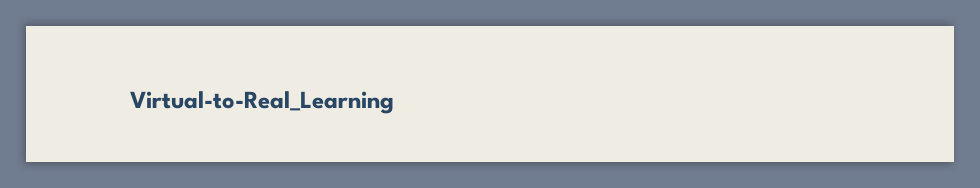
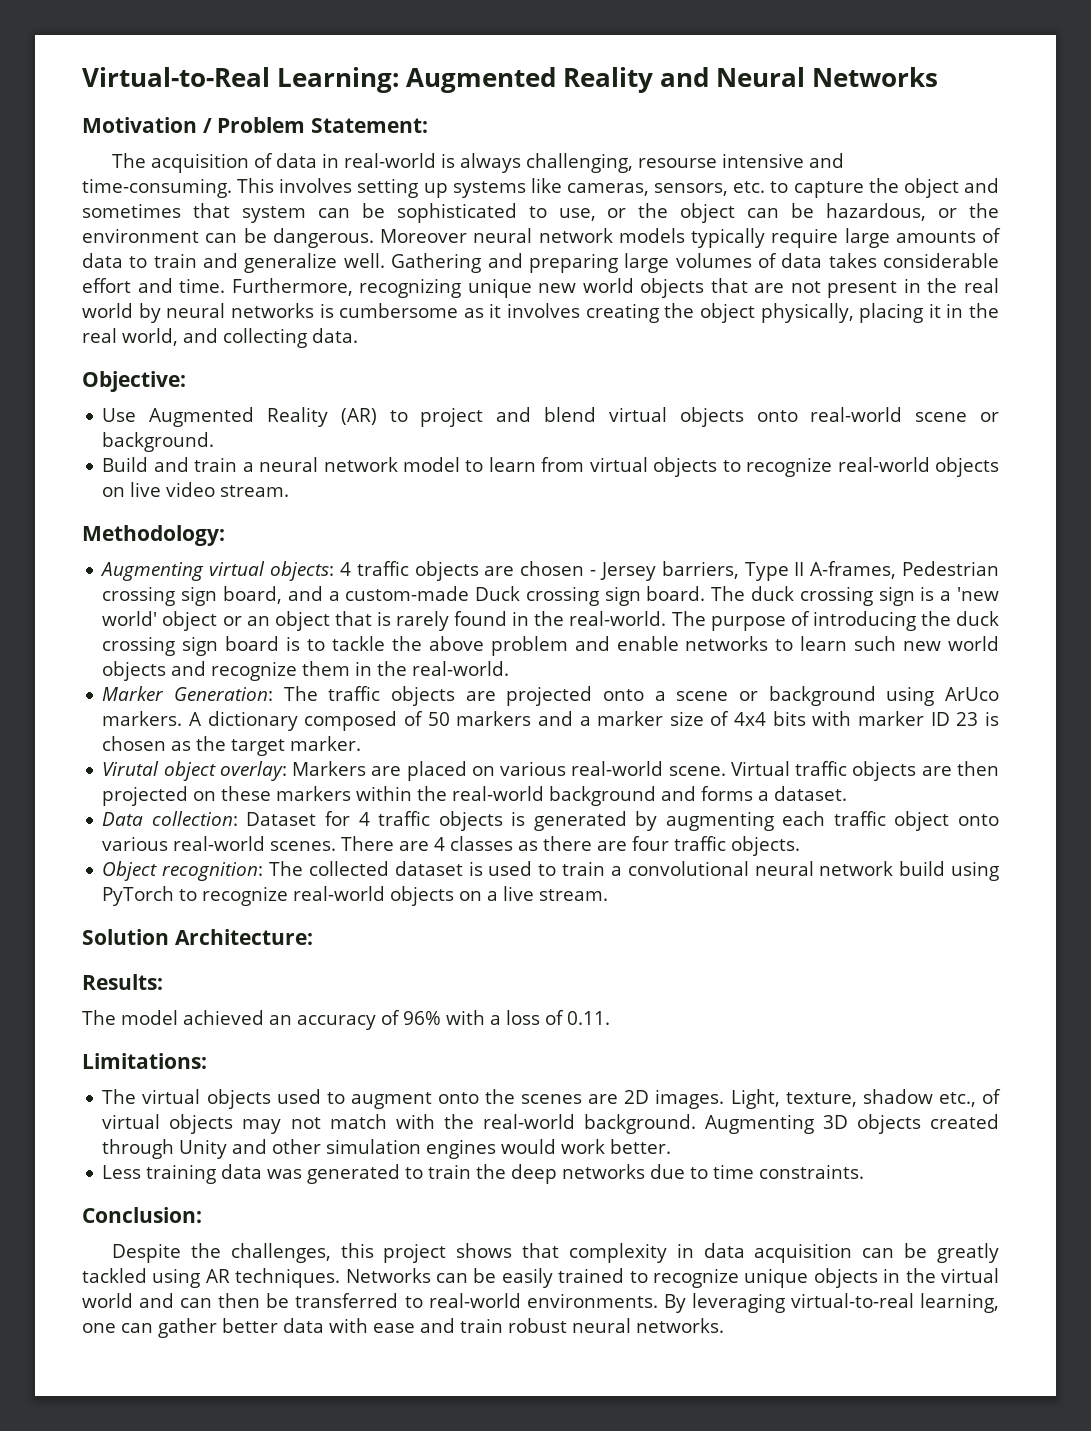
- Virtual-to-Real_Learning
+ Virtual-to-Real Learning: Augmented Reality and Neural Networks
+ Motivation / Problem Statement:
+ The acquisition of data in real-world is always challenging, resourse intensive and time-consuming. This involves setting up systems like cameras, sensors, etc. to capture the object and sometimes that system can be sophisticated to use, or the object can be hazardous, or the environment can be dangerous. Moreover neural network models typically require large amounts of data to train and generalize well. Gathering and preparing large volumes of data takes considerable effort and time. Furthermore, recognizing unique new world objects that are not present in the real world by neural networks is cumbersome as it involves creating the object physically, placing it in the real world, and collecting data.
+ Objective:
+ Use Augmented Reality (AR) to project and blend virtual objects onto real-world scene or background.
+ Build and train a neural network model to learn from virtual objects to recognize real-world objects on live video stream.
+ Methodology:
+ Augmenting virtual objects: 4 traffic objects are chosen - Jersey barriers, Type II A-frames, Pedestrian crossing sign board, and a custom-made Duck crossing sign board. The duck crossing sign is a 'new world' object or an object that is rarely found in the real-world. The purpose of introducing the duck crossing sign board is to tackle the above problem and enable networks to learn such new world objects and recognize them in the real-world.
+ Marker Generation: The traffic objects are projected onto a scene or background using ArUco markers. A dictionary composed of 50 markers and a marker size of 4x4 bits with marker ID 23 is chosen as the target marker.
+ Virutal object overlay: Markers are placed on various real-world scene. Virtual traffic objects are then projected on these markers within the real-world background and forms a dataset.
+ Data collection: Dataset for 4 traffic objects is generated by augmenting each traffic object onto various real-world scenes. There are 4 classes as there are four traffic objects.
+ Object recognition: The collected dataset is used to train a convolutional neural network build using PyTorch to recognize real-world objects on a live stream.
+ Solution Architecture:
+ Results:
+ The model achieved an accuracy of 96% with a loss of 0.11.
+ Limitations:
+ The virtual objects used to augment onto the scenes are 2D images. Light, texture, shadow etc., of virtual objects may not match with the real-world background. Augmenting 3D objects created through Unity and other simulation engines would work better.
+ Less training data was generated to train the deep networks due to time constraints.
+ Conclusion:
+ Despite the challenges, this project shows that complexity in data acquisition can be greatly tackled using AR techniques. Networks can be easily trained to recognize unique objects in the virtual world and can then be transferred to real-world environments. By leveraging virtual-to-real learning, one can gather better data with ease and train robust neural networks.

